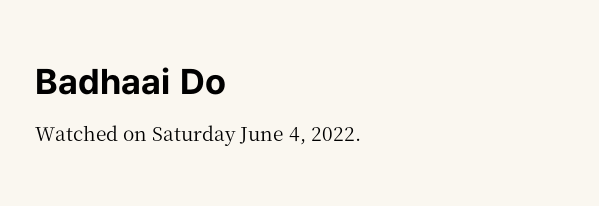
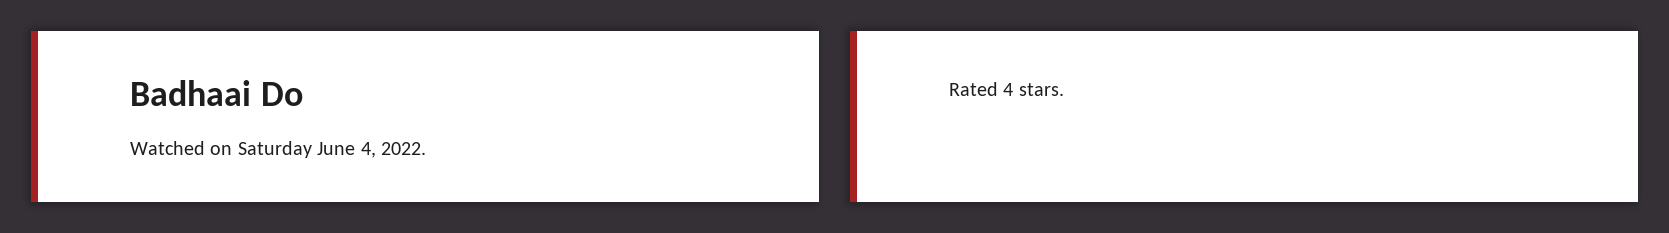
+ Rated 4 stars.

